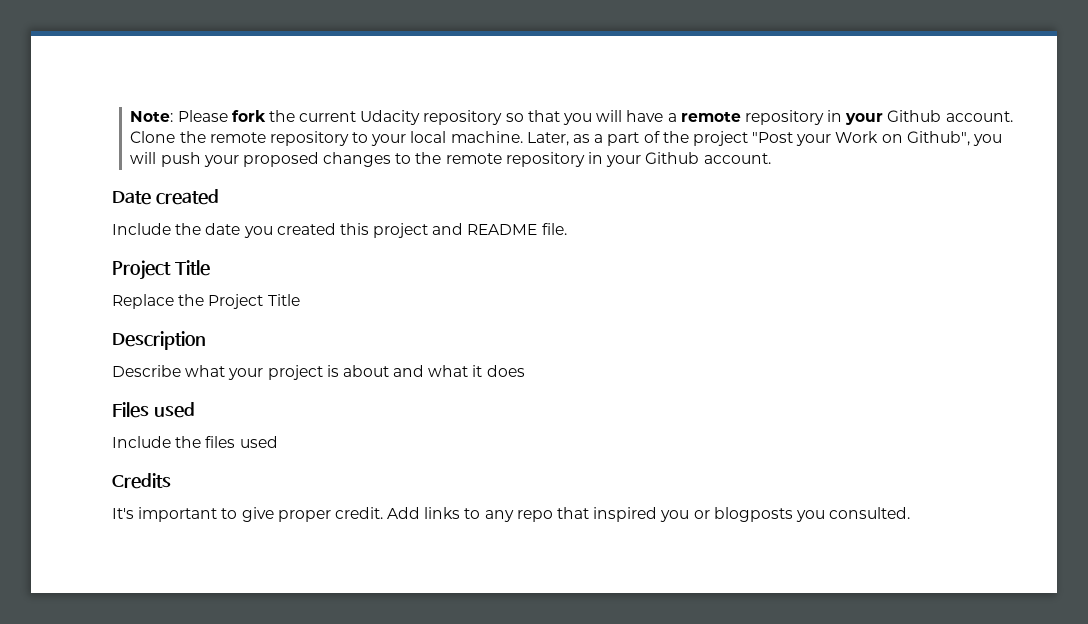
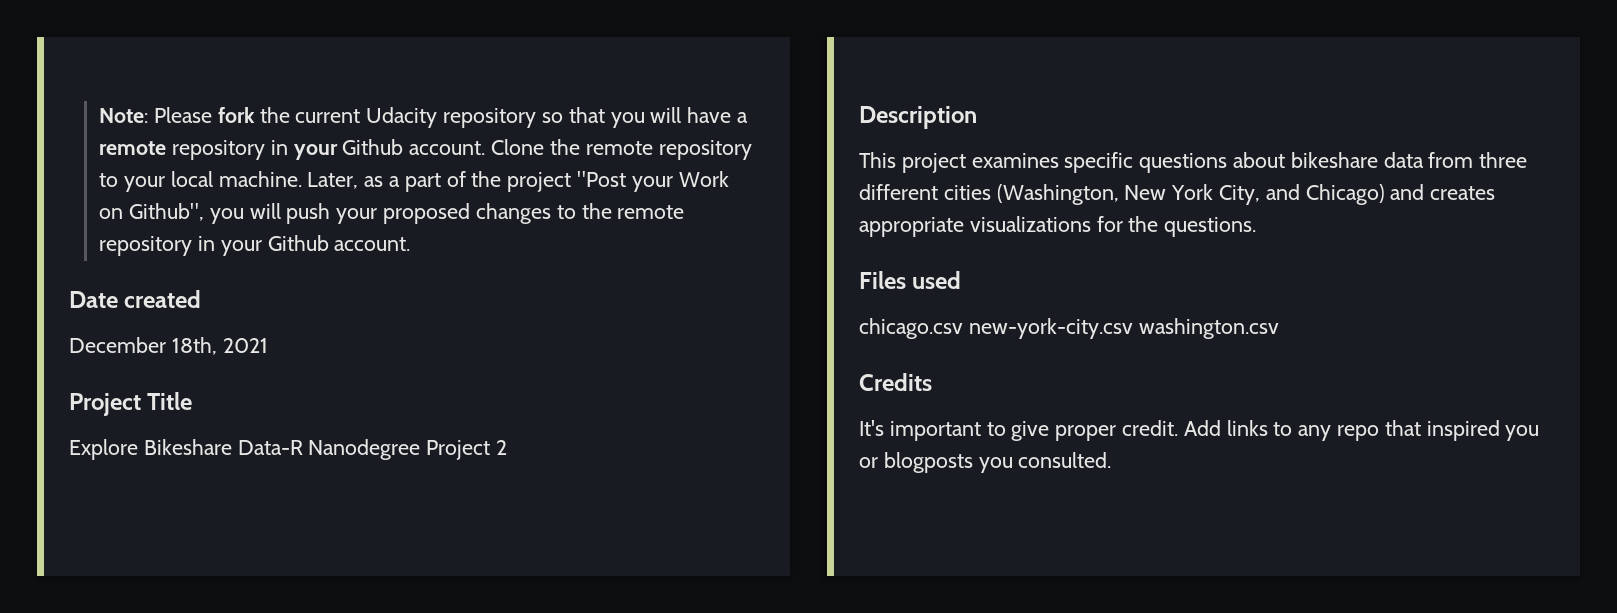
- Include the date you created this project and README file.
+ December 18th, 2021
  Project Title
- Replace the Project Title
+ Explore Bikeshare Data-R Nanodegree Project 2
  Description
- Describe what your project is about and what it does
+ This project examines specific questions about bikeshare data from three different cities (Washington, New York City, and Chicago) and creates appropriate visualizations for the questions.
  Files used
- Include the files used
+ chicago.csv new-york-city.csv washington.csv

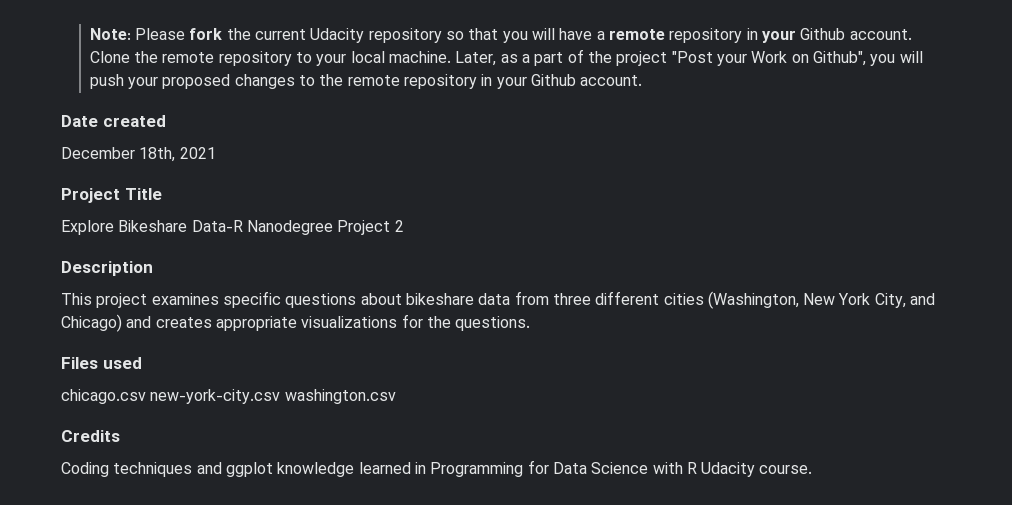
- It's important to give proper credit. Add links to any repo that inspired you or blogposts you consulted.
+ Coding techniques and ggplot knowledge learned in Programming for Data Science with R Udacity course.

